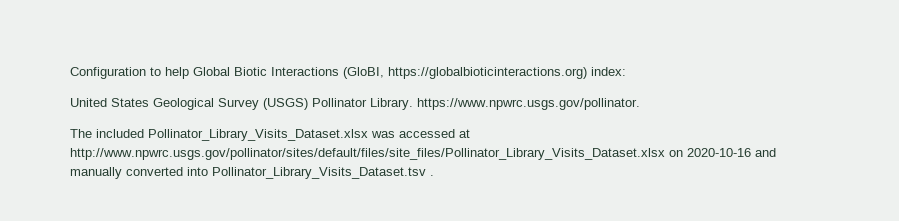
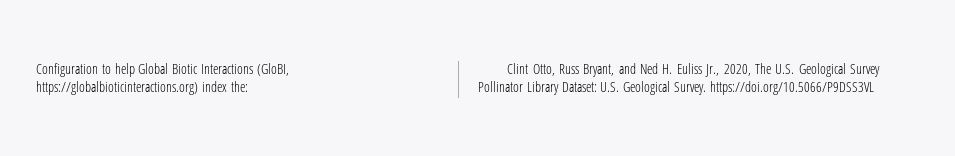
- Configuration to help Global Biotic Interactions (GloBI, https://globalbioticinteractions.org) index:
- United States Geological Survey (USGS) Pollinator Library. https://www.npwrc.usgs.gov/pollinator.
- The included Pollinator_Library_Visits_Dataset.xlsx was accessed at http://www.npwrc.usgs.gov/pollinator/sites/default/files/site_files/Pollinator_Library_Visits_Dataset.xlsx on 2020-10-16 and manually converted into Pollinator_Library_Visits_Dataset.tsv .
+ Configuration to help Global Biotic Interactions (GloBI, https://globalbioticinteractions.org) index the:
+ Clint Otto, Russ Bryant, and Ned H. Euliss Jr., 2020, The U.S. Geological Survey Pollinator Library Dataset: U.S. Geological Survey. https://doi.org/10.5066/P9DSS3VL

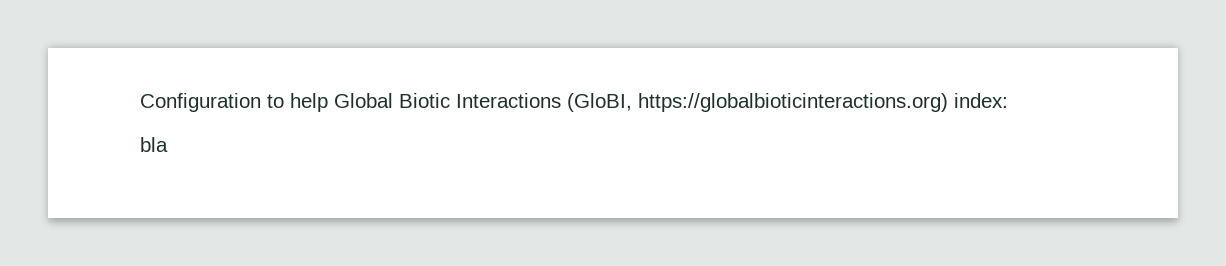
- Configuration to help Global Biotic Interactions (GloBI, https://globalbioticinteractions.org) index the:
- Clint Otto, Russ Bryant, and Ned H. Euliss Jr., 2020, The U.S. Geological Survey Pollinator Library Dataset: U.S. Geological Survey. https://doi.org/10.5066/P9DSS3VL
+ Configuration to help Global Biotic Interactions (GloBI, https://globalbioticinteractions.org) index:
+ bla

